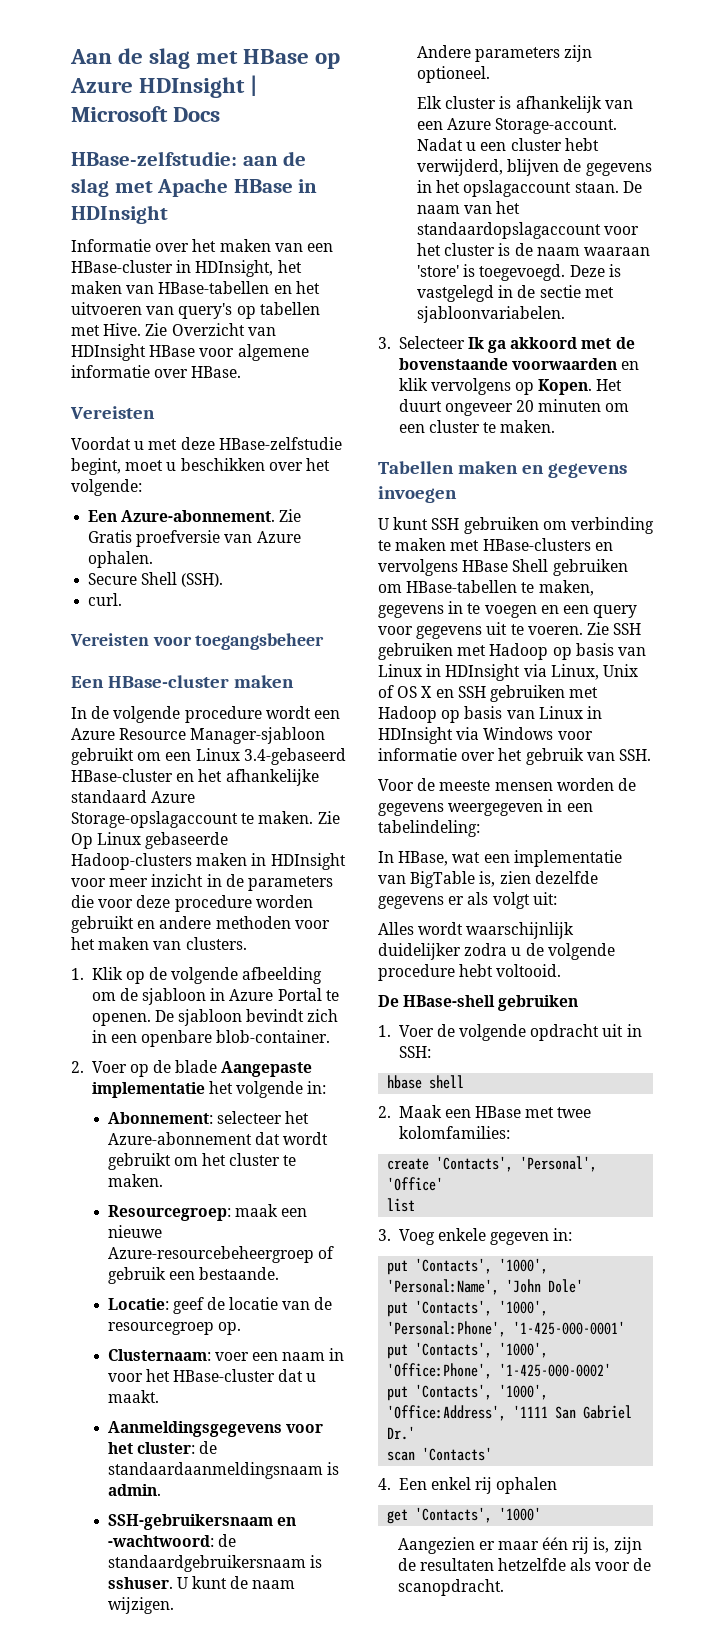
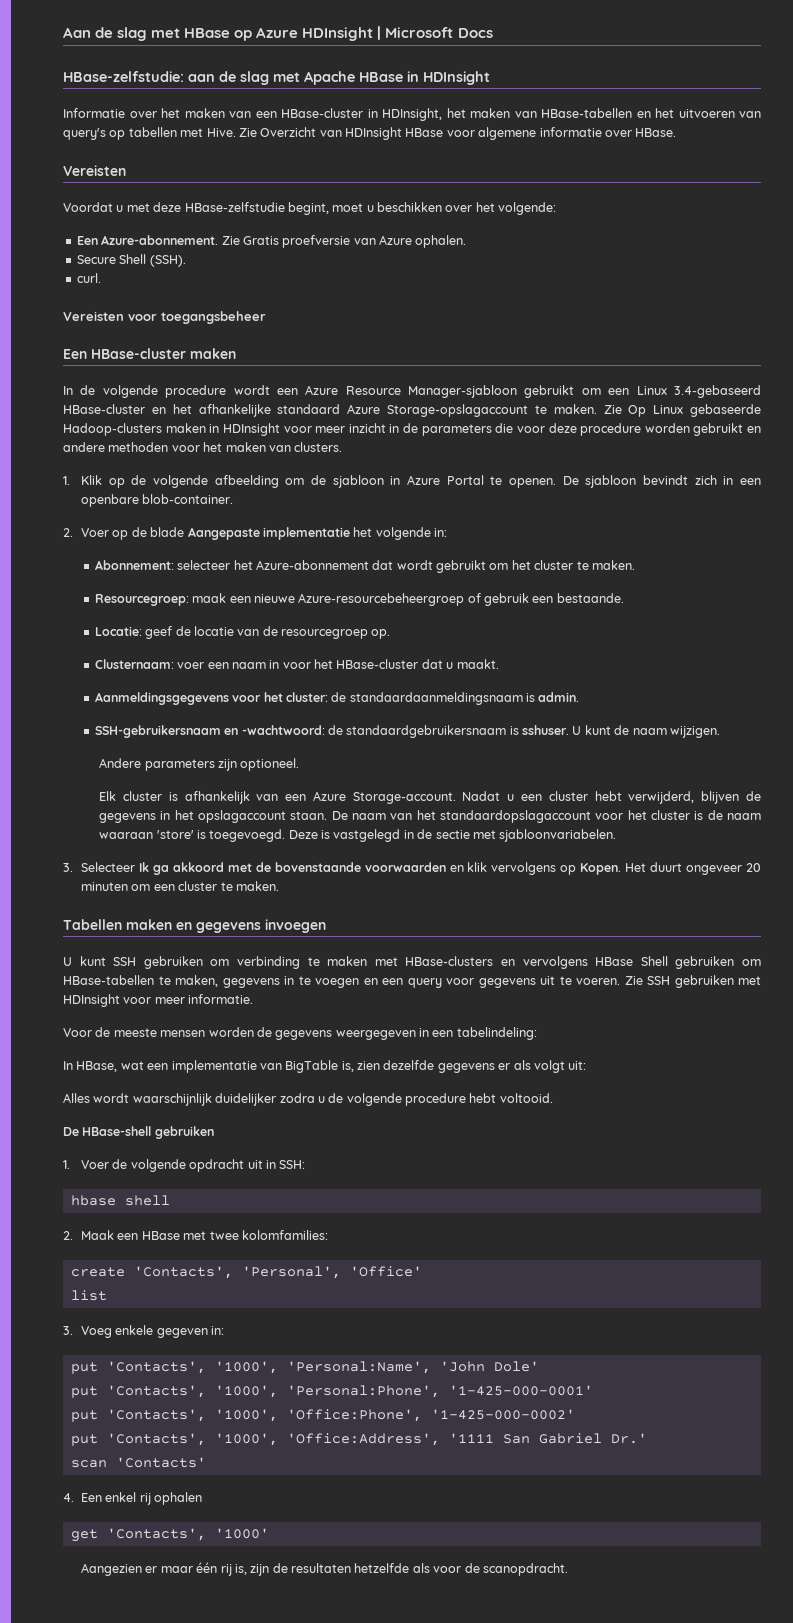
- Zie SSH gebruiken met Hadoop op basis van Linux in HDInsight via Linux, Unix of OS X en SSH gebruiken met Hadoop op basis van Linux in HDInsight via Windows voor informatie over het gebruik van SSH.
+ Zie SSH gebruiken met HDInsight voor meer informatie.

